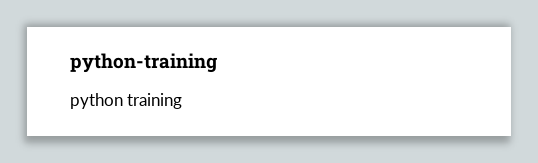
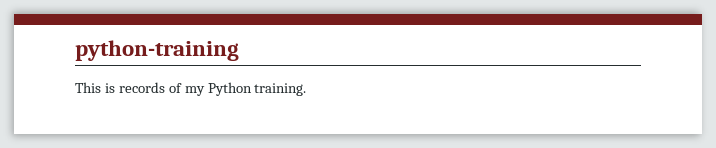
- python training
+ This is records of my Python training.

